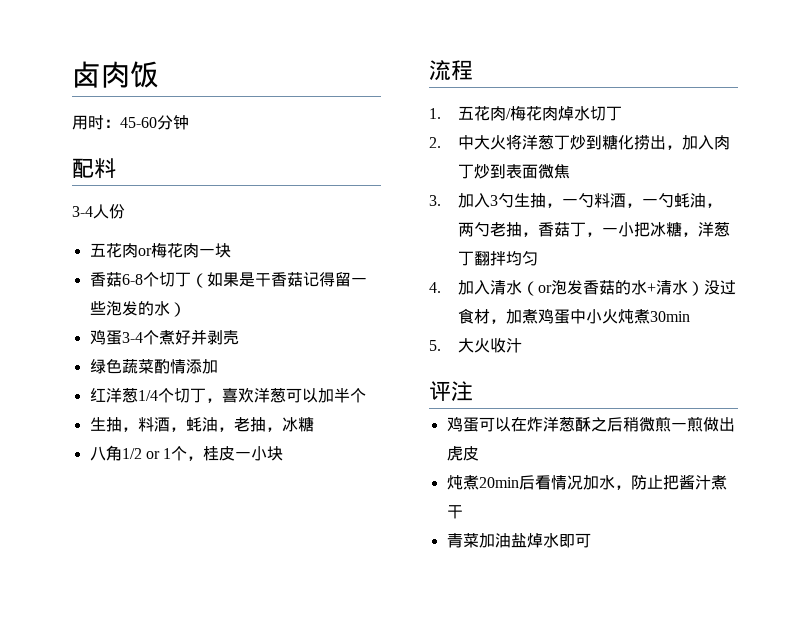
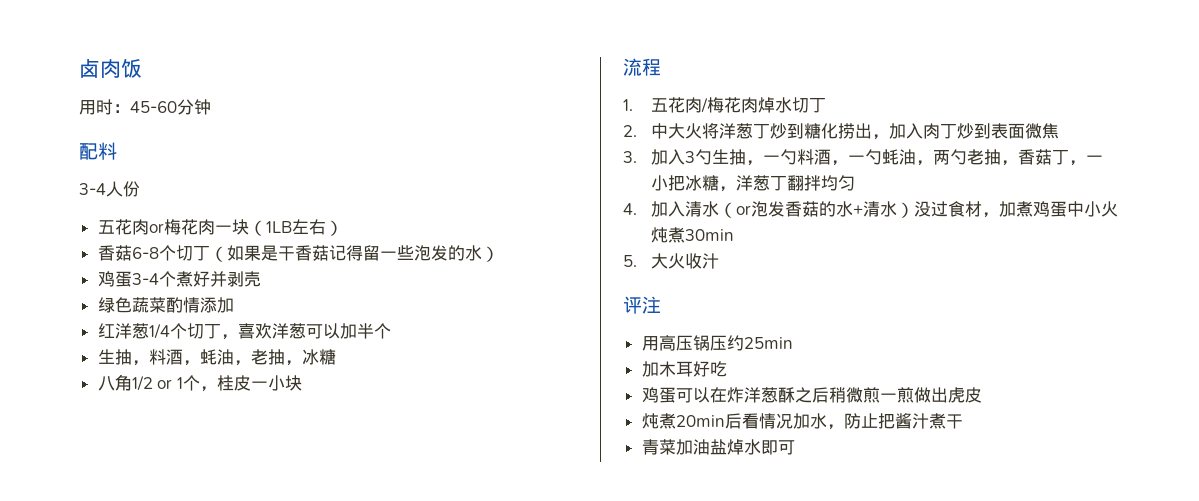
- 五花肉or梅花肉一块
+ 五花肉or梅花肉一块（1LB左右）
+ 用高压锅压约25min
+ 加木耳好吃

